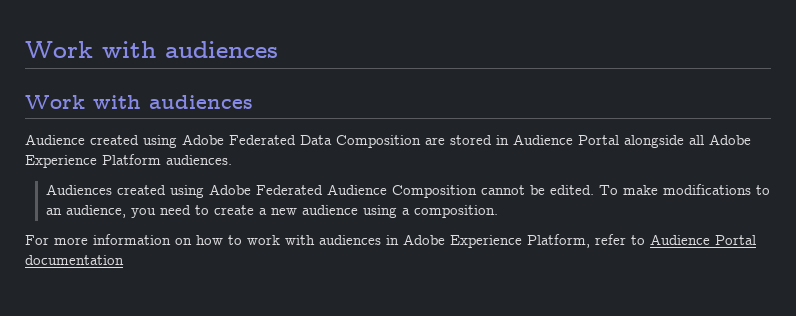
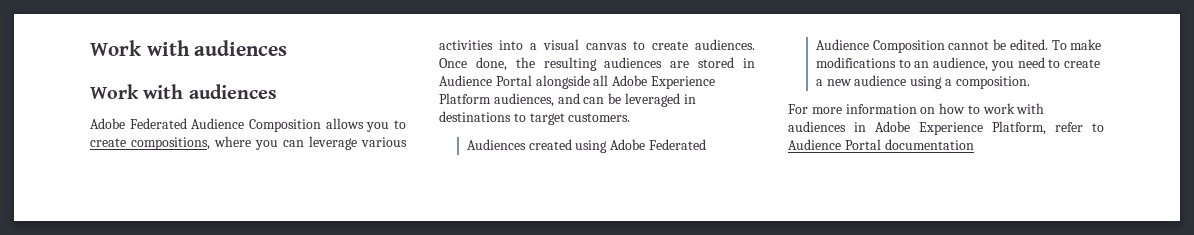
- Audience created using Adobe Federated Data Composition are stored in Audience Portal alongside all Adobe Experience Platform audiences.
+ Adobe Federated Audience Composition allows you to create compositions, where you can leverage various activities into a visual canvas to create audiences. Once done, the resulting audiences are stored in Audience Portal alongside all Adobe Experience Platform audiences, and can be leveraged in destinations to target customers.

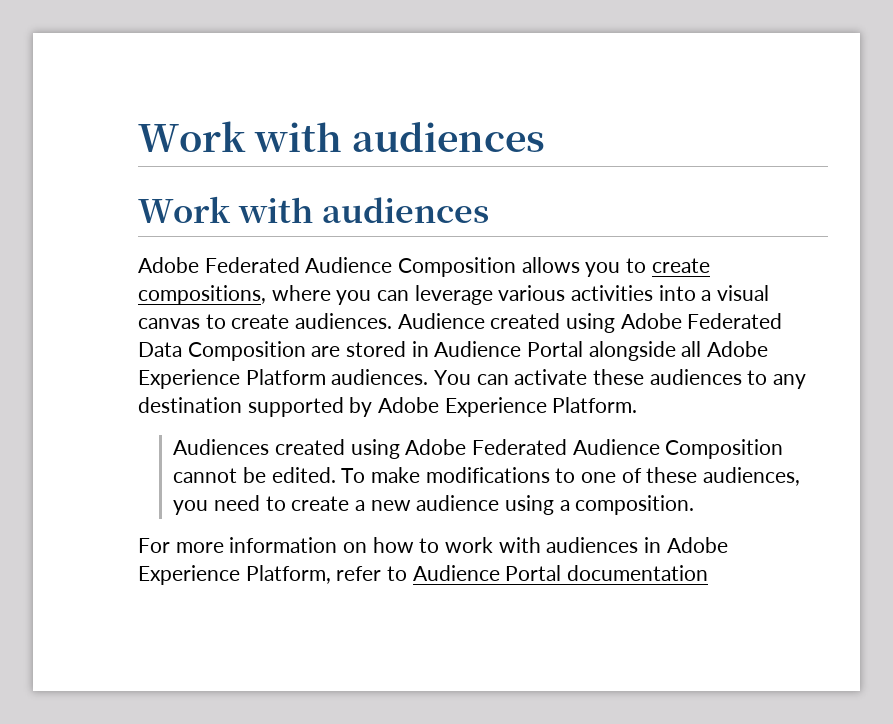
- Once done, the resulting audiences are stored in Audience Portal alongside all Adobe Experience Platform audiences, and can be leveraged in destinations to target customers.
+ Audience created using Adobe Federated Data Composition are stored in Audience Portal alongside all Adobe Experience Platform audiences. You can activate these audiences to any destination supported by Adobe Experience Platform.
- To make modifications to an audience, you need to create a new audience using a composition.
+ To make modifications to one of these audiences, you need to create a new audience using a composition.

